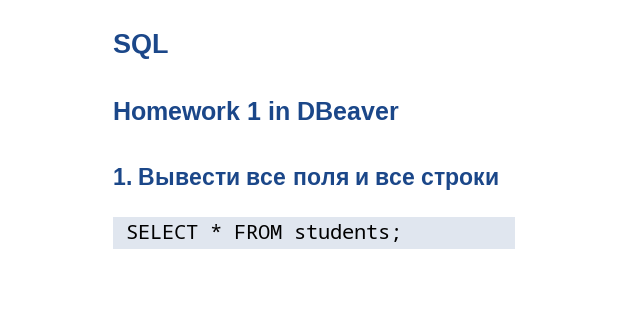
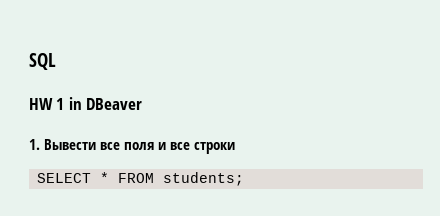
- Homework 1 in DBeaver
+ HW 1 in DBeaver

